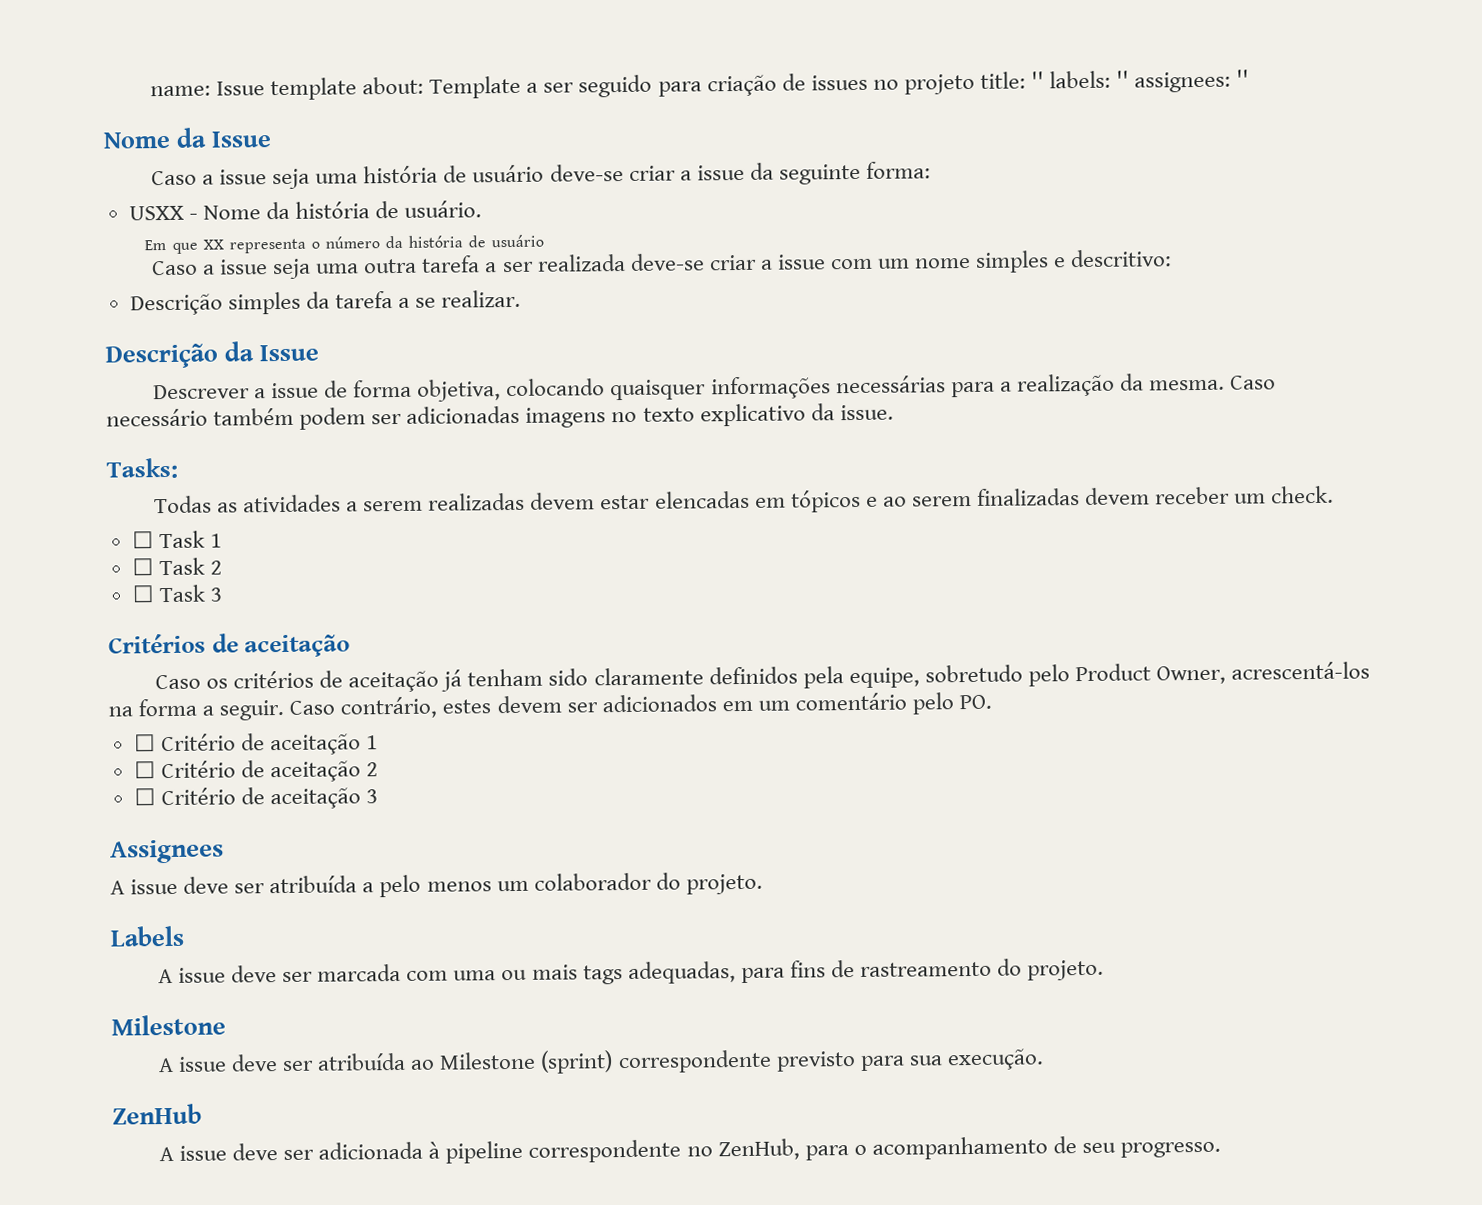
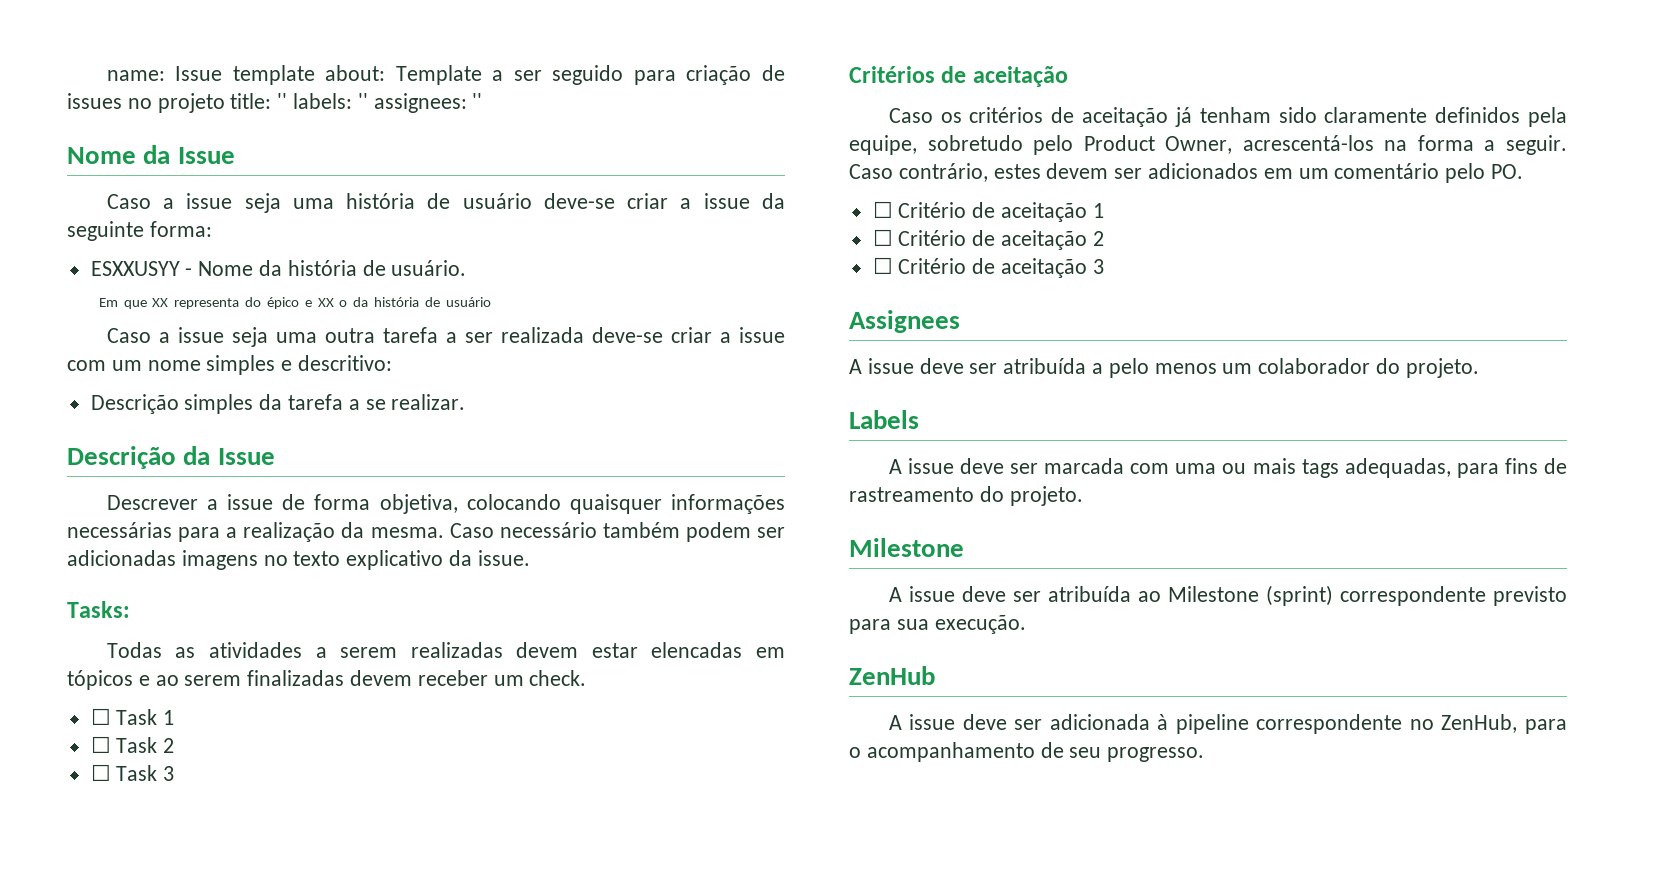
- USXX - Nome da história de usuário.
+ ESXXUSYY - Nome da história de usuário.
- Em que XX representa o número da história de usuário
+ Em que XX representa do épico e XX o da história de usuário

